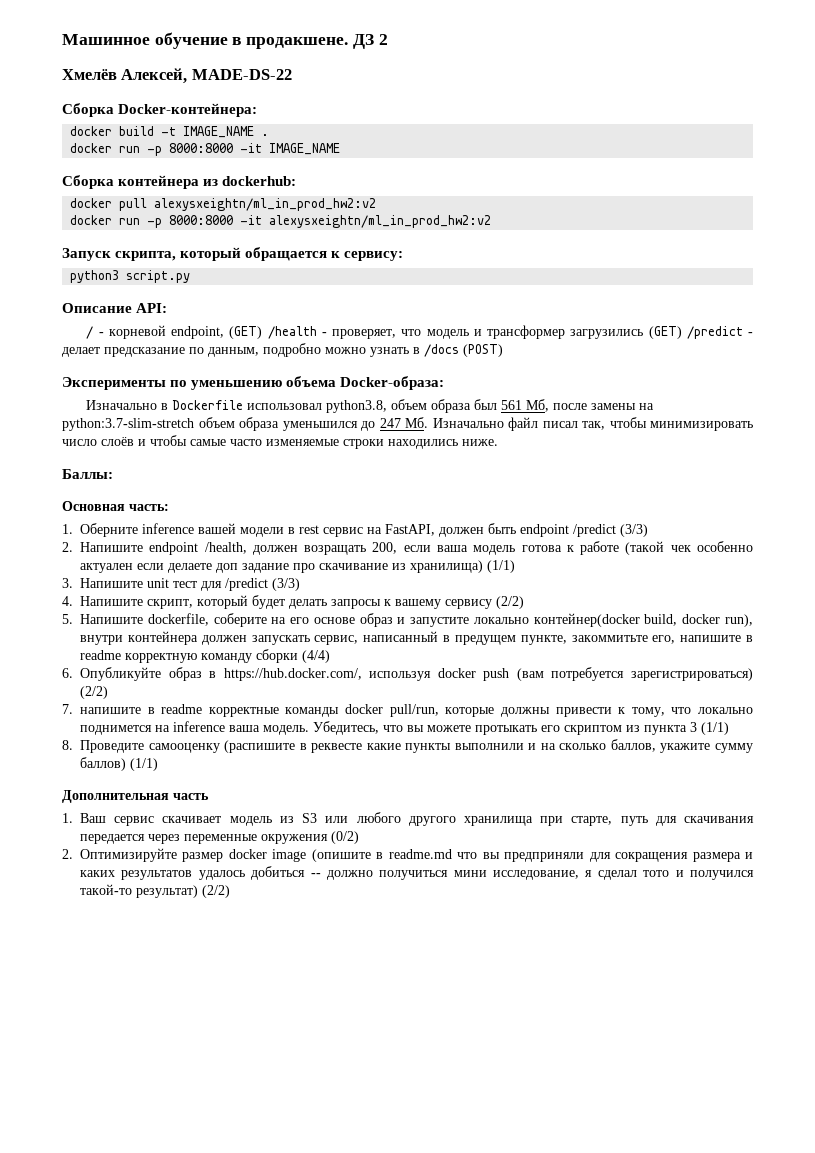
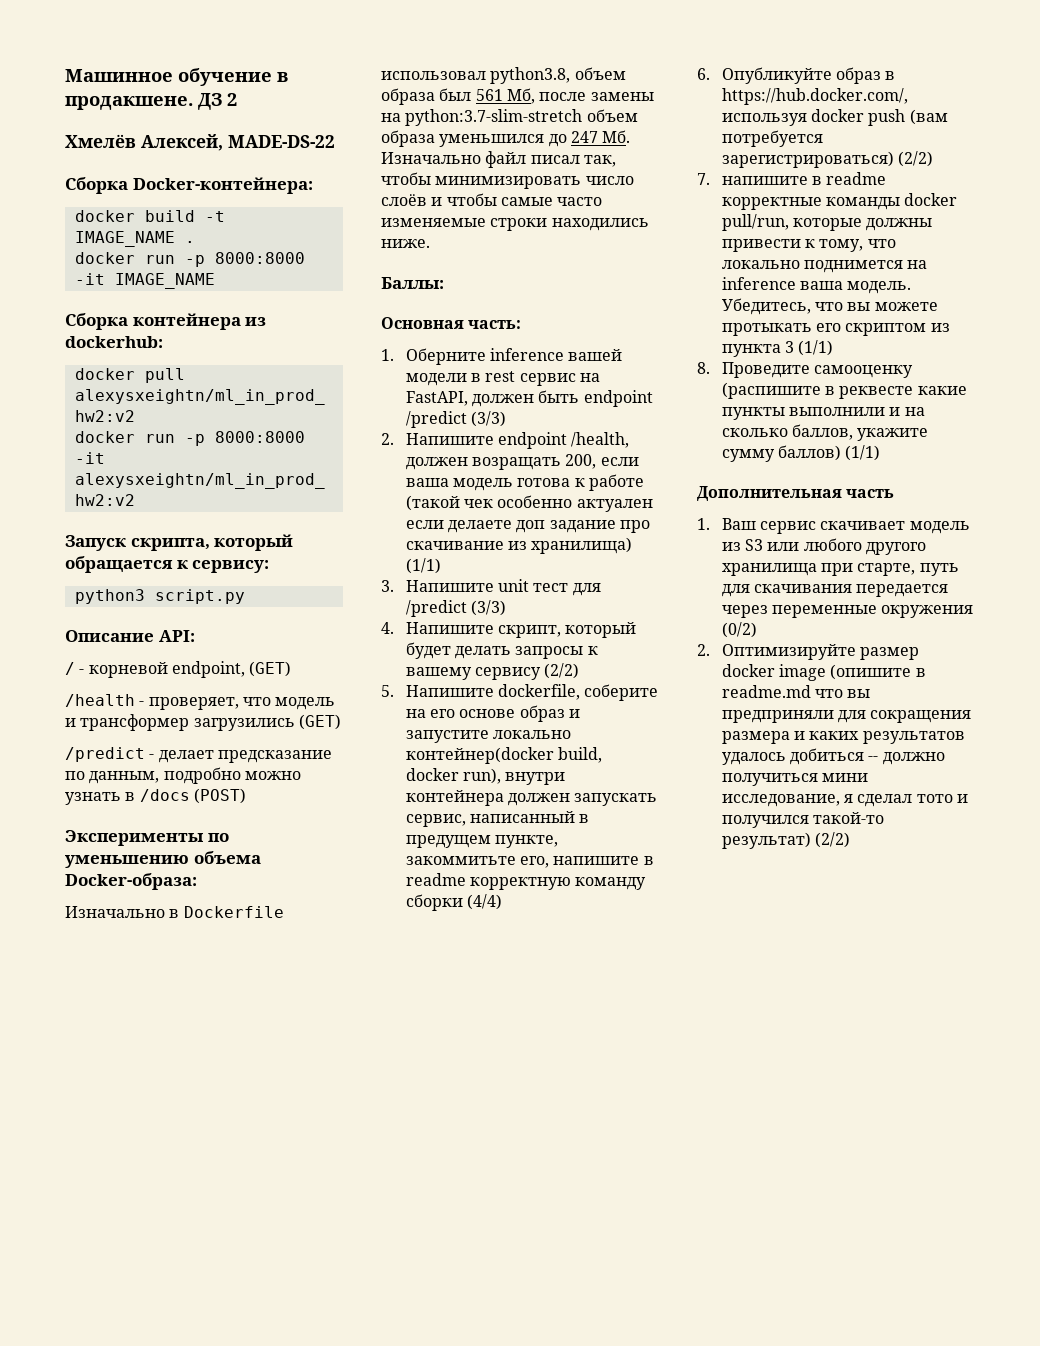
- / - корневой endpoint, (GET) /health - проверяет, что модель и трансформер загрузились (GET) /predict - делает предсказание по данным, подробно можно узнать в /docs (POST)
+ / - корневой endpoint, (GET)
+ /health - проверяет, что модель и трансформер загрузились (GET)
+ /predict - делает предсказание по данным, подробно можно узнать в /docs (POST)

